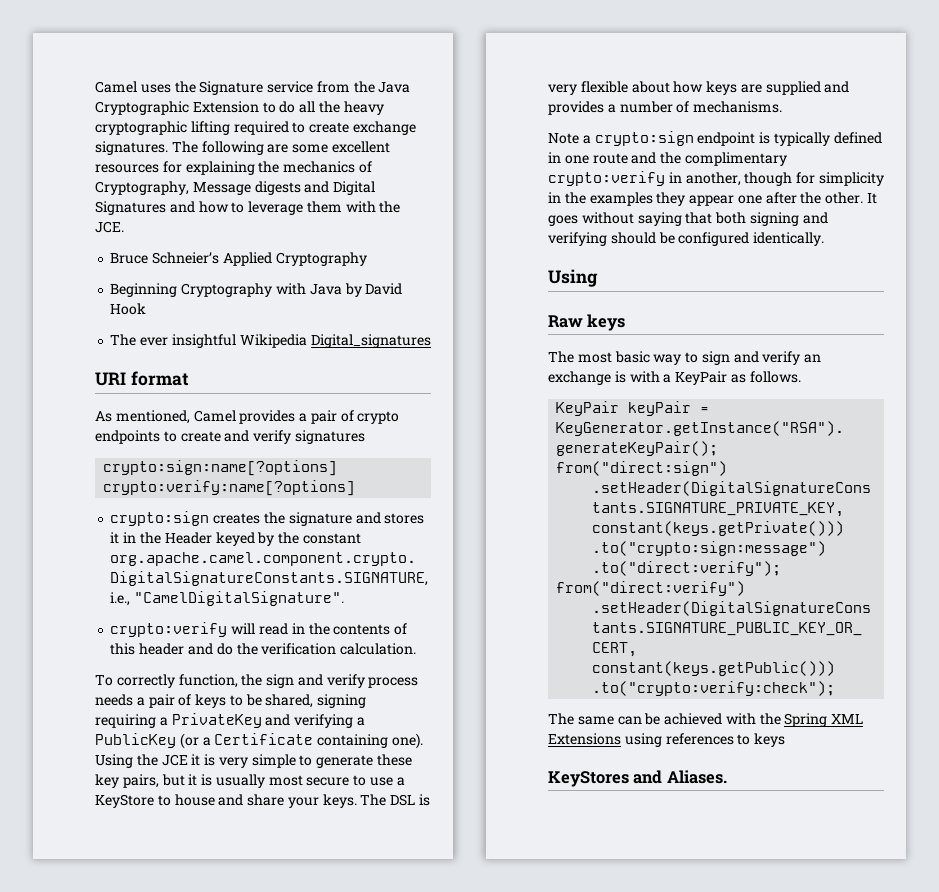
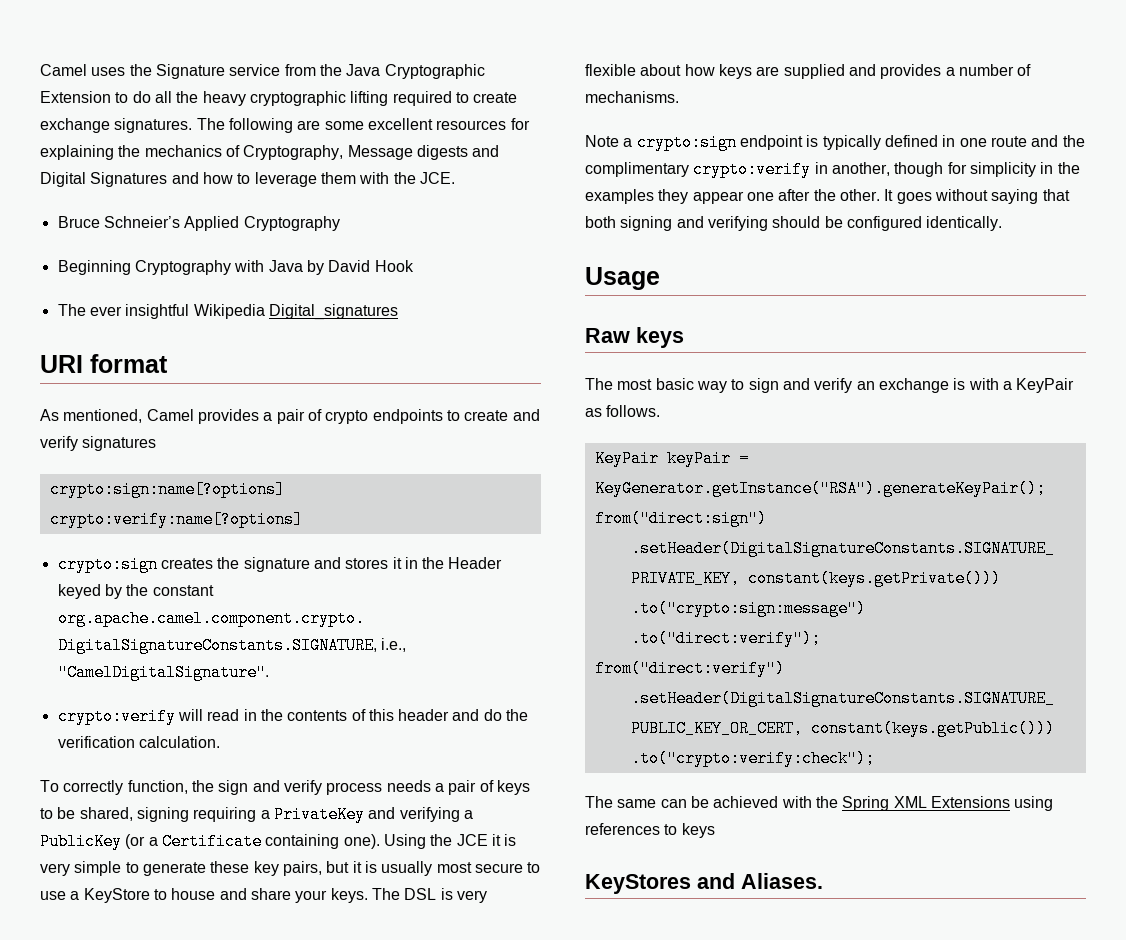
  It goes without saying that both signing and verifying should be configured identically.
- Using
+ Usage

